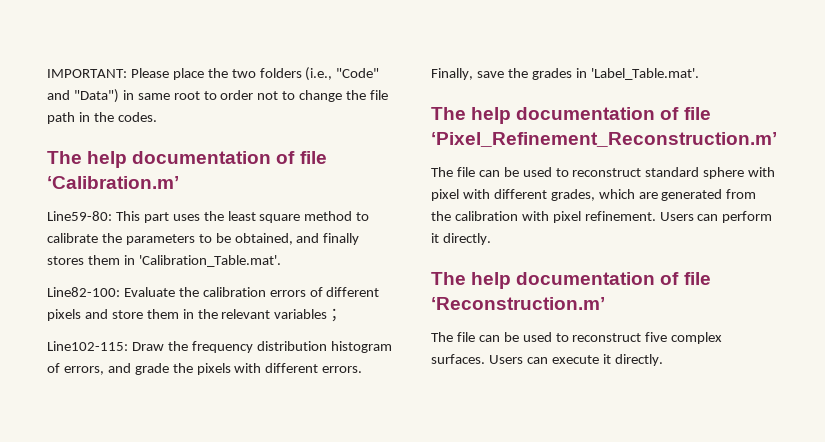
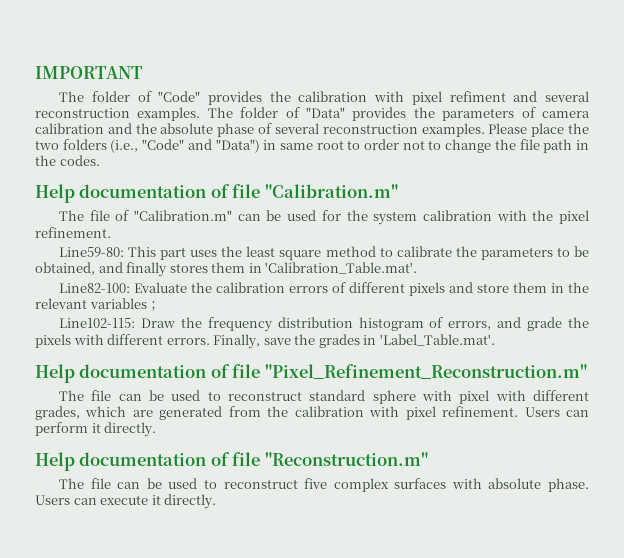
- IMPORTANT: Please place the two folders (i.e., "Code" and "Data") in same root to order not to change the file path in the codes.
+ IMPORTANT
+ The folder of "Code" provides the calibration with pixel refiment and several reconstruction examples. The folder of "Data" provides the parameters of camera calibration and the absolute phase of several reconstruction examples. Please place the two folders (i.e., "Code" and "Data") in same root to order not to change the file path in the codes.
- The help documentation of file ‘Calibration.m’
+ Help documentation of file "Calibration.m"
+ The file of "Calibration.m" can be used for the system calibration with the pixel refinement.
- The help documentation of file ‘Pixel_Refinement_Reconstruction.m’
+ Help documentation of file "Pixel_Refinement_Reconstruction.m"
- The help documentation of file ‘Reconstruction.m’
+ Help documentation of file "Reconstruction.m"
- The file can be used to reconstruct five complex surfaces.
+ The file can be used to reconstruct five complex surfaces with absolute phase.

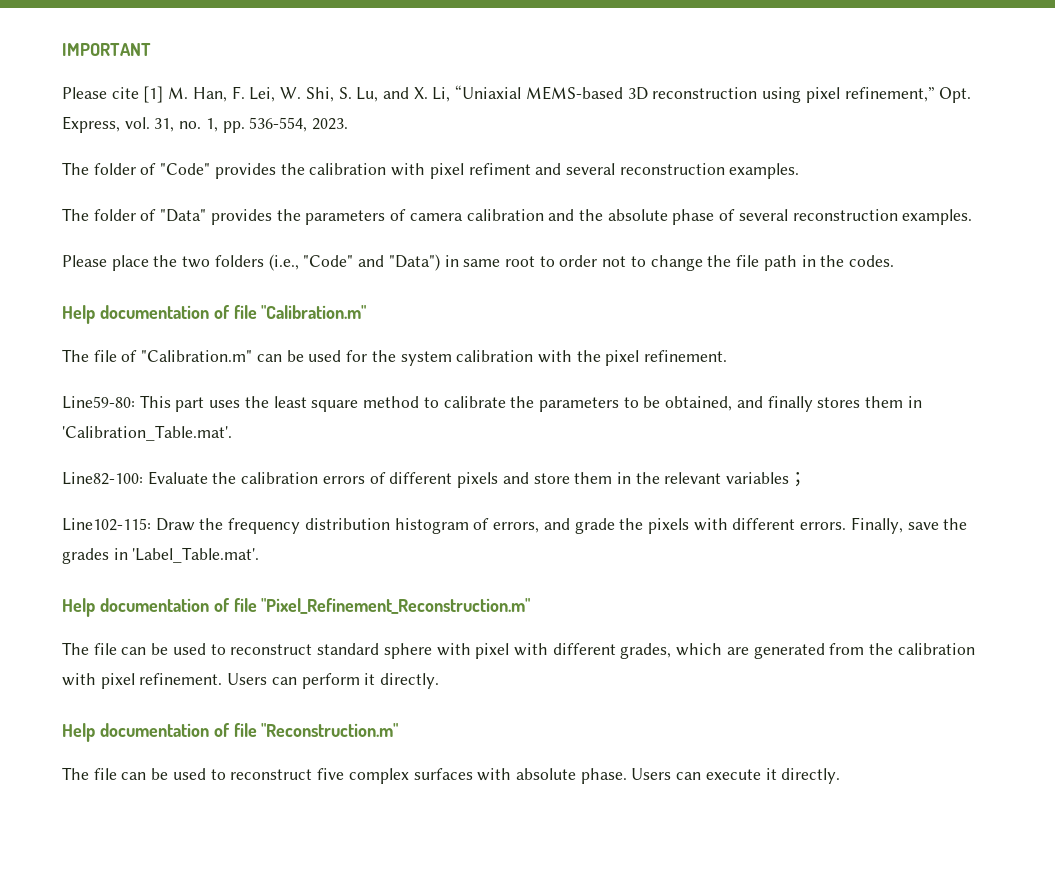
+ Please cite [1] M. Han, F. Lei, W. Shi, S. Lu, and X. Li, “Uniaxial MEMS-based 3D reconstruction using pixel refinement,” Opt. Express, vol. 31, no. 1, pp. 536-554, 2023.
- The folder of "Code" provides the calibration with pixel refiment and several reconstruction examples. The folder of "Data" provides the parameters of camera calibration and the absolute phase of several reconstruction examples. Please place the two folders (i.e., "Code" and "Data") in same root to order not to change the file path in the codes.
+ The folder of "Code" provides the calibration with pixel refiment and several reconstruction examples.
+ The folder of "Data" provides the parameters of camera calibration and the absolute phase of several reconstruction examples.
+ Please place the two folders (i.e., "Code" and "Data") in same root to order not to change the file path in the codes.

